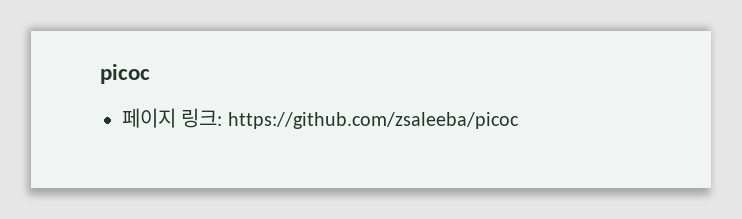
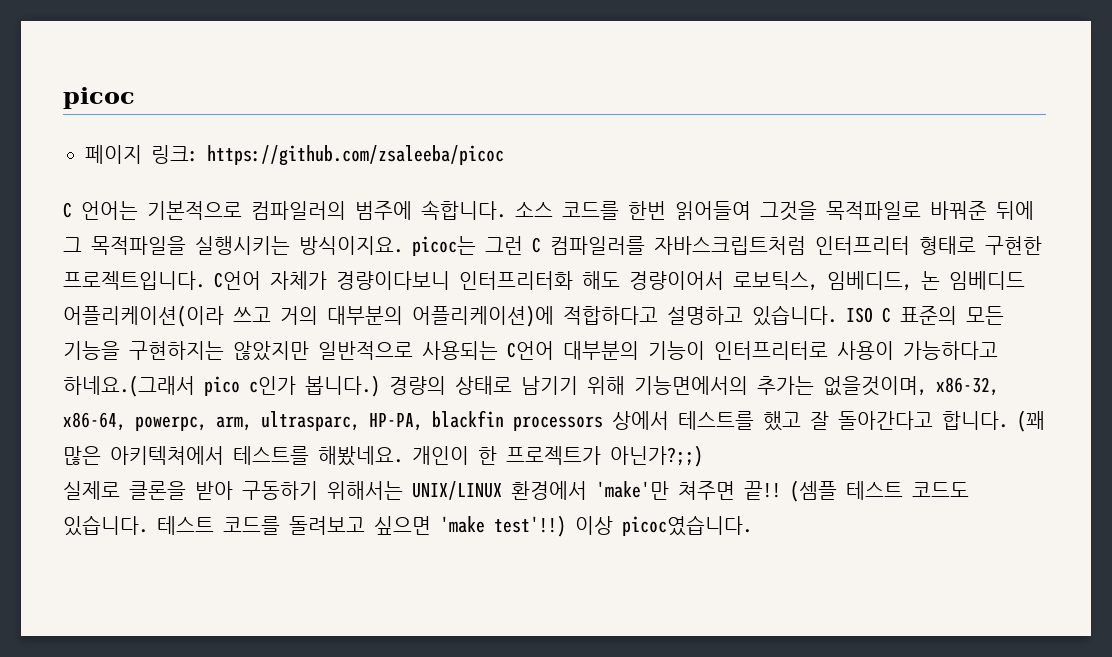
+ C 언어는 기본적으로 컴파일러의 범주에 속합니다. 소스 코드를 한번 읽어들여 그것을 목적파일로 바꿔준 뒤에 그 목적파일을 실행시키는 방식이지요. picoc는 그런 C 컴파일러를 자바스크립트처럼 인터프리터 형태로 구현한 프로젝트입니다. C언어 자체가 경량이다보니 인터프리터화 해도 경량이어서 로보틱스, 임베디드, 논 임베디드 어플리케이션(이라 쓰고 거의 대부분의 어플리케이션)에 적합하다고 설명하고 있습니다. ISO C 표준의 모든 기능을 구현하지는 않았지만 일반적으로 사용되는 C언어 대부분의 기능이 인터프리터로 사용이 가능하다고 하네요.(그래서 pico c인가 봅니다.) 경량의 상태로 남기기 위해 기능면에서의 추가는 없을것이며, x86-32, x86-64, powerpc, arm, ultrasparc, HP-PA, blackfin processors 상에서 테스트를 했고 잘 돌아간다고 합니다. (꽤 많은 아키텍쳐에서 테스트를 해봤네요. 개인이 한 프로젝트가 아닌가?;;)
+ 실제로 클론을 받아 구동하기 위해서는 UNIX/LINUX 환경에서 'make'만 쳐주면 끝!! (셈플 테스트 코드도 있습니다. 테스트 코드를 돌려보고 싶으면 'make test'!!) 이상 picoc였습니다.

